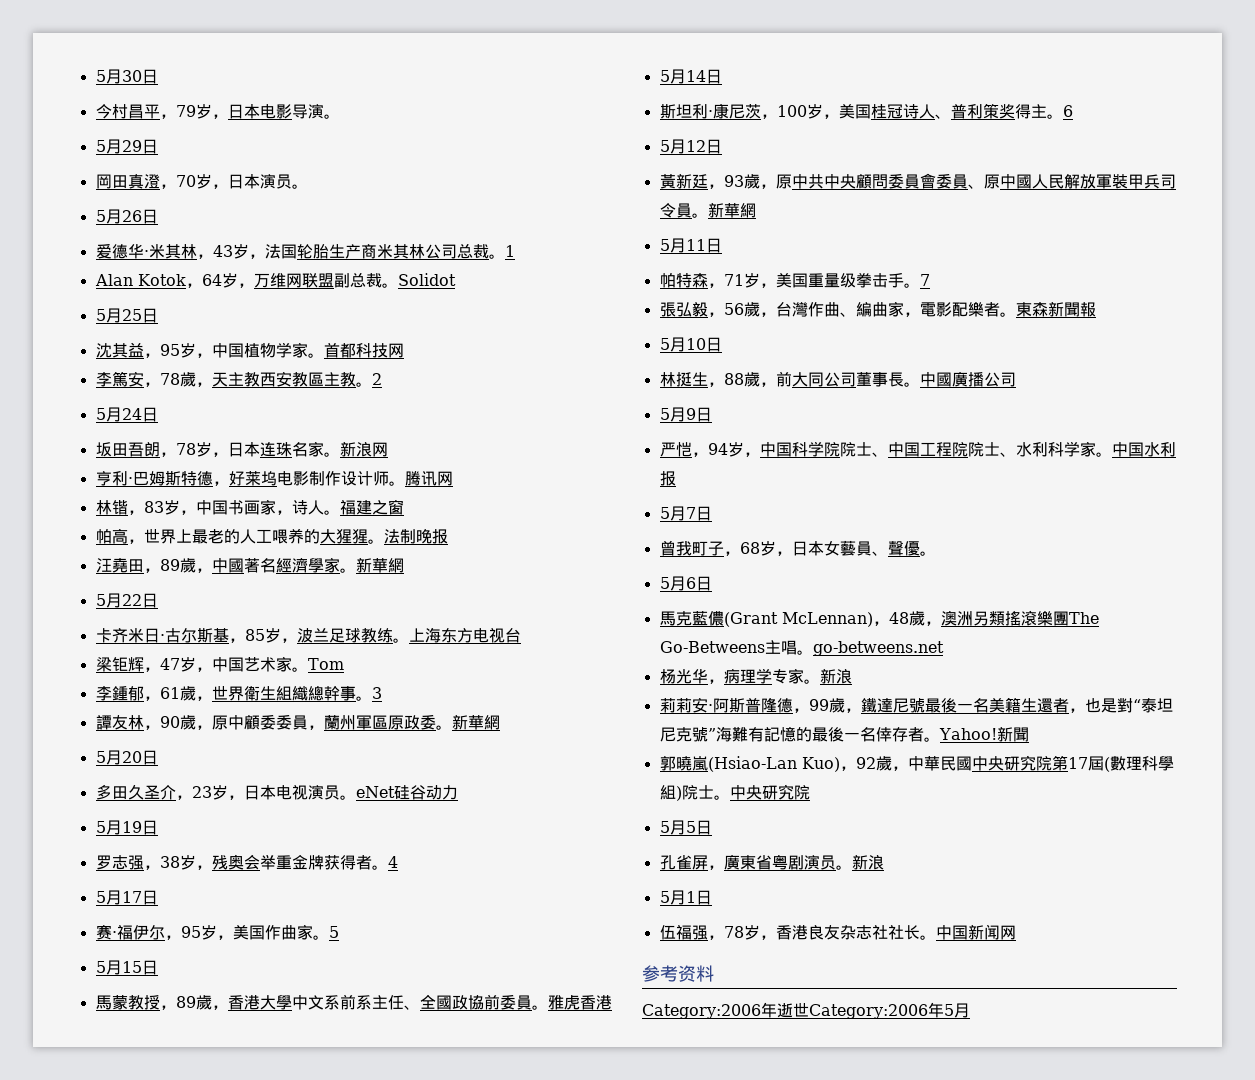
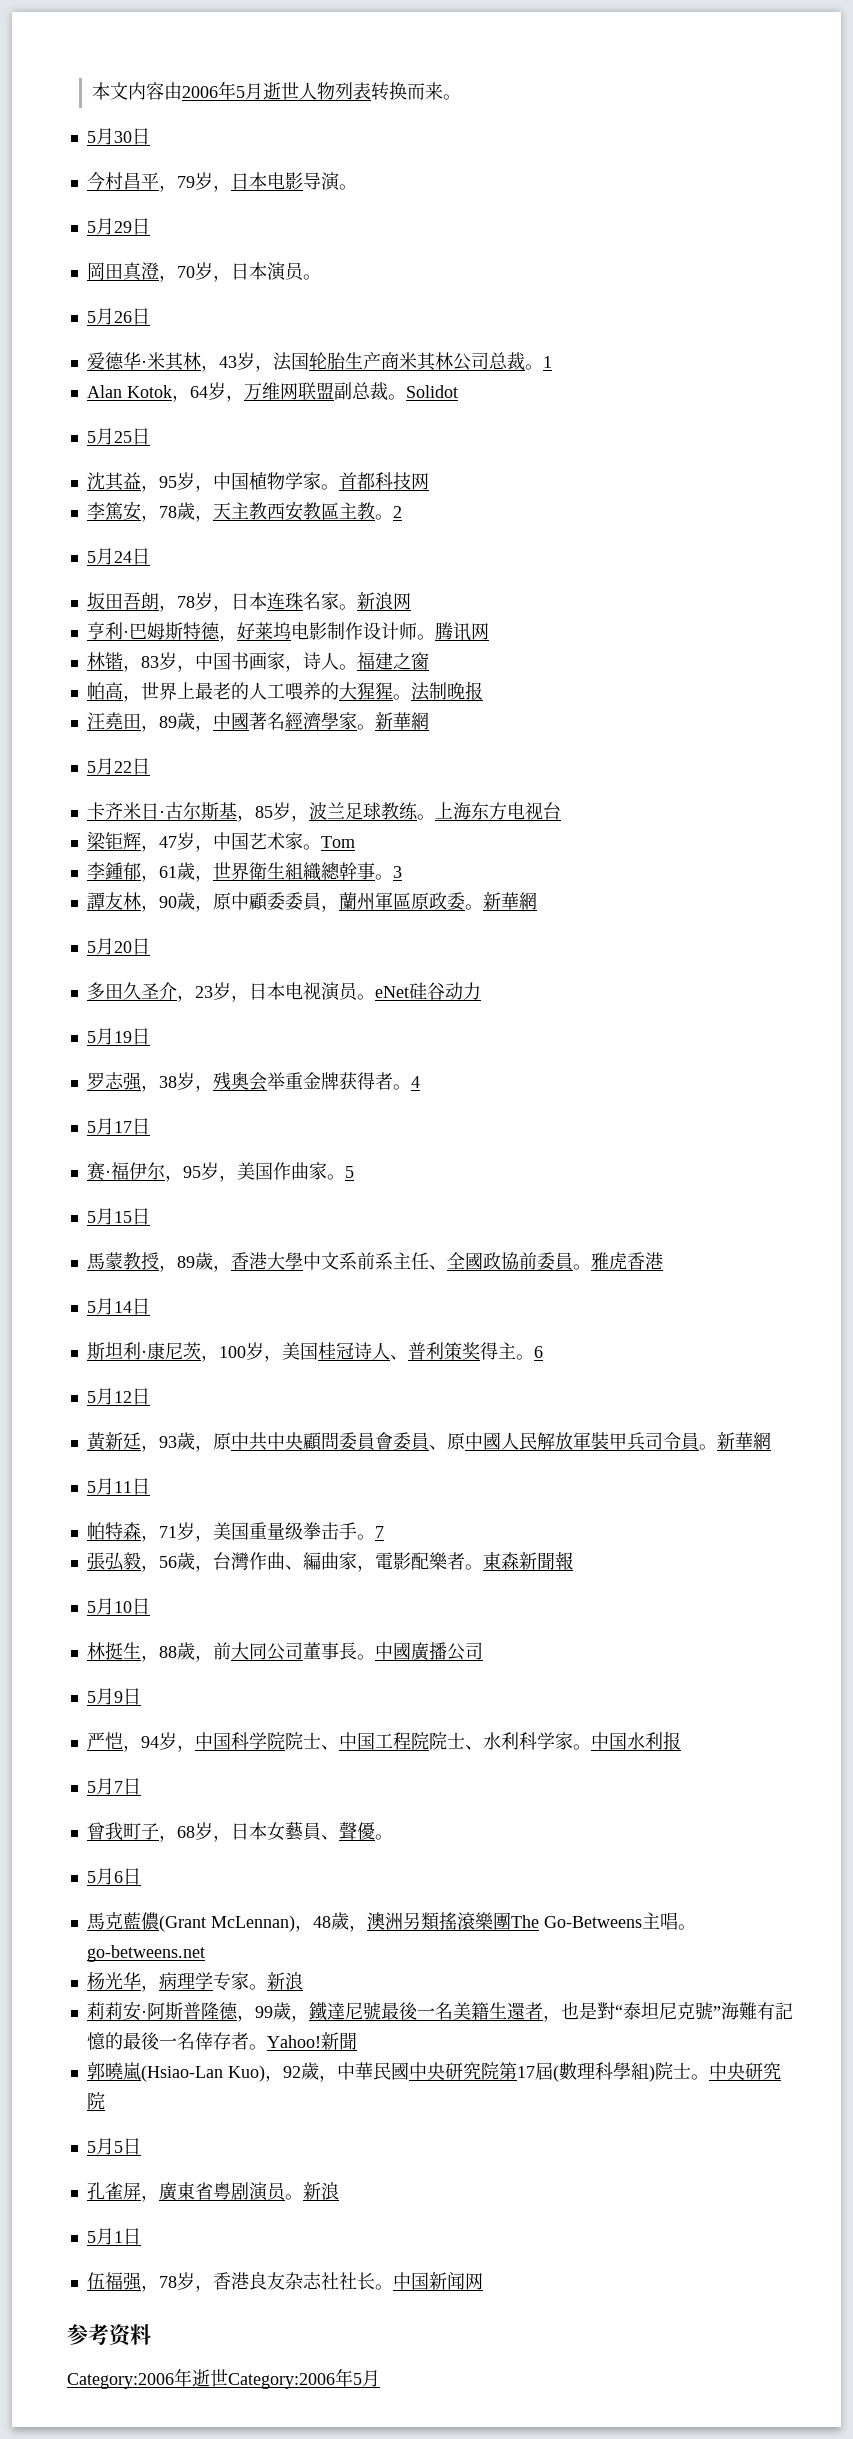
+ 本文内容由2006年5月逝世人物列表转换而来。

